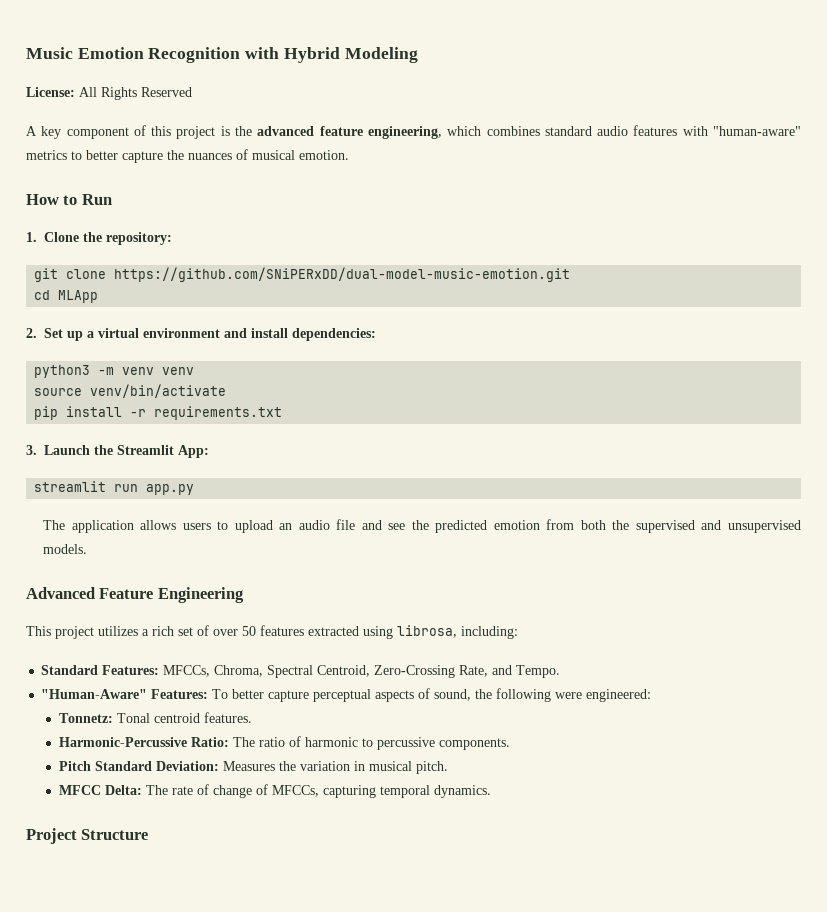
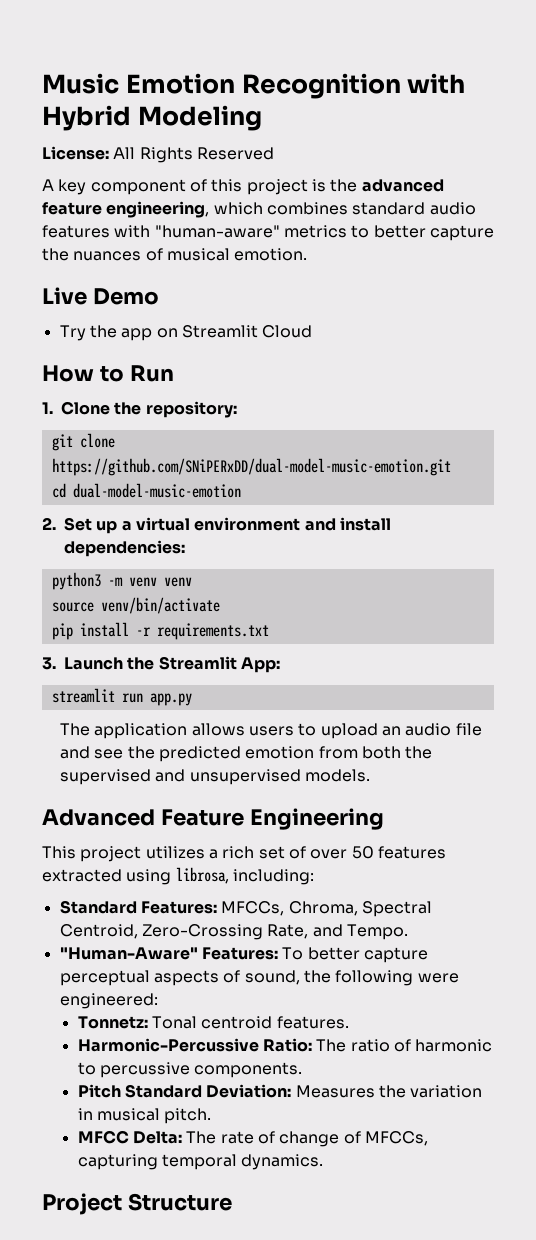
+ Live Demo
+ Try the app on Streamlit Cloud
- cd MLApp
+ cd dual-model-music-emotion

